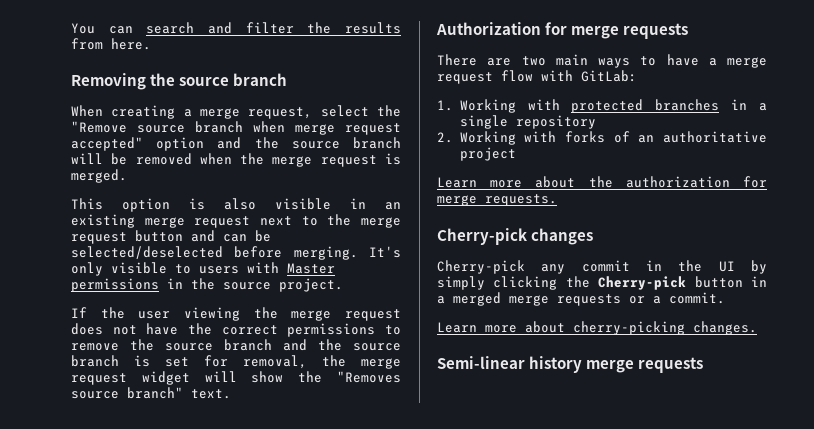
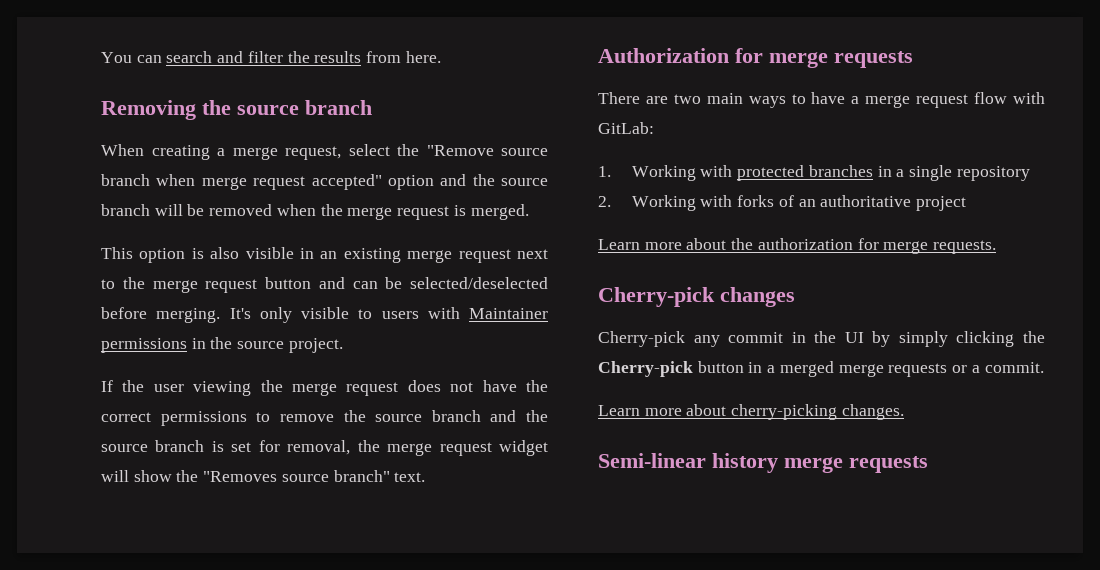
- It's only visible to users with Master permissions in the source project.
+ It's only visible to users with Maintainer permissions in the source project.

